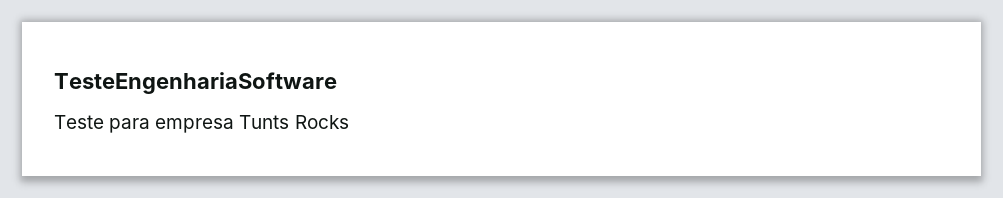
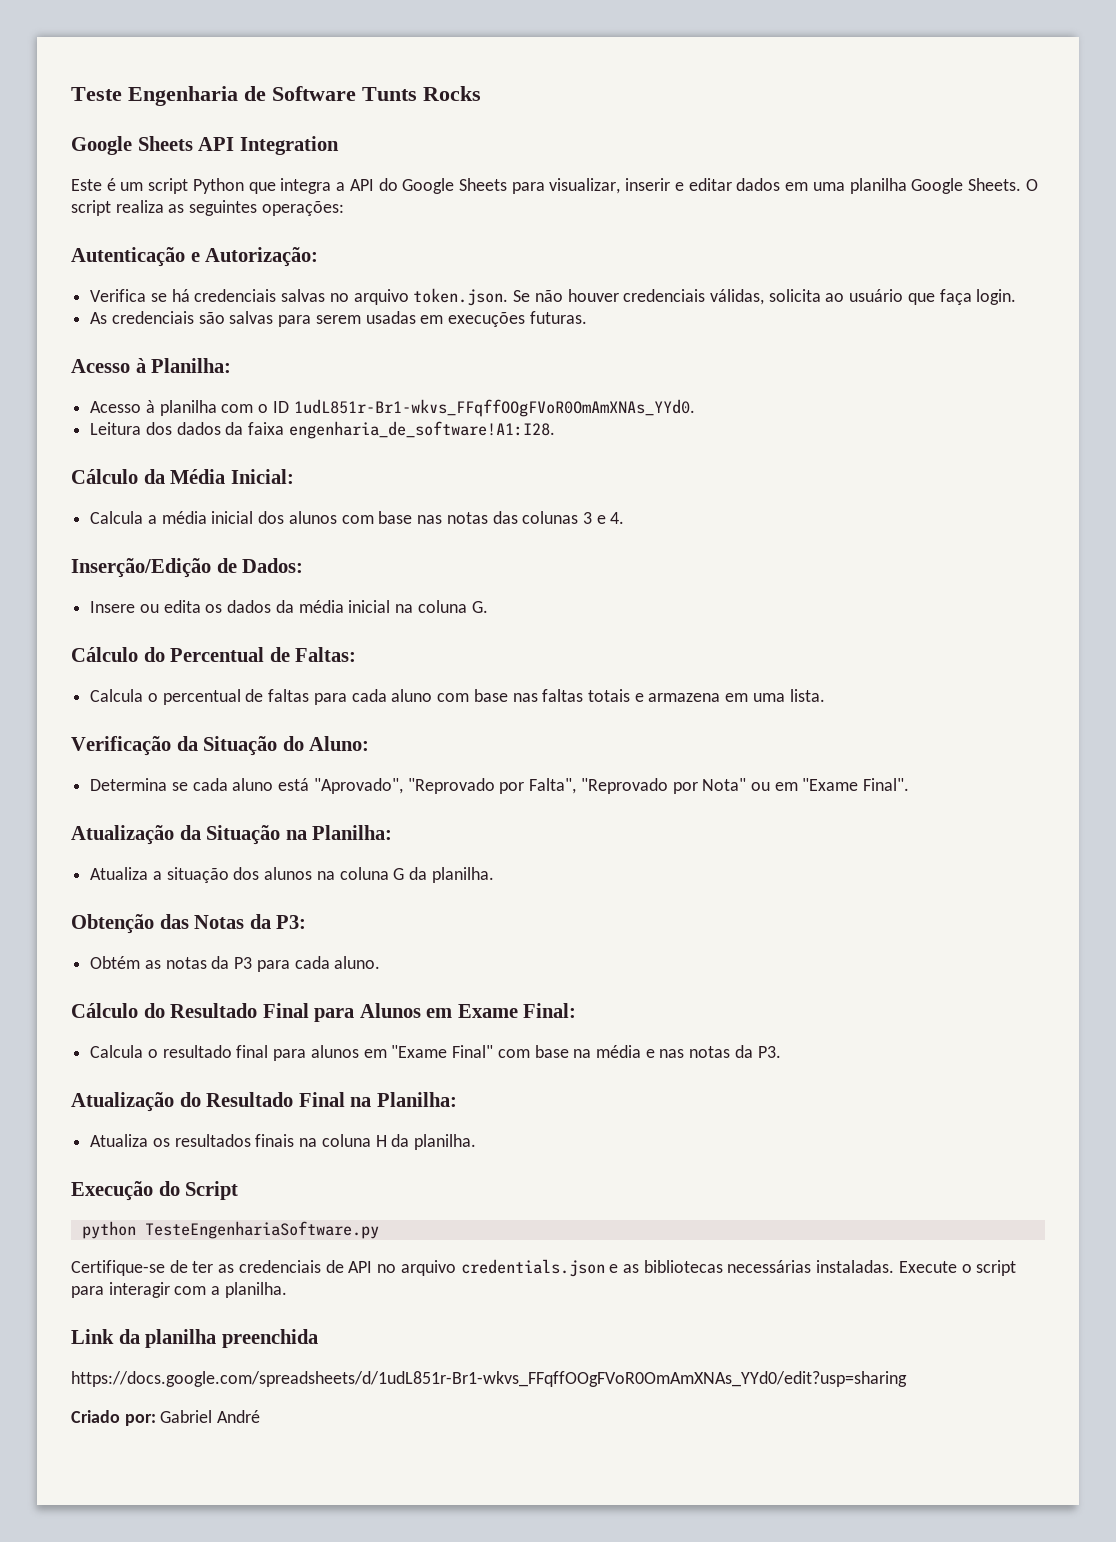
- TesteEngenhariaSoftware
- Teste para empresa Tunts Rocks
+ Teste Engenharia de Software Tunts Rocks
+ Google Sheets API Integration
+ Este é um script Python que integra a API do Google Sheets para visualizar, inserir e editar dados em uma planilha Google Sheets. O script realiza as seguintes operações:
+ Autenticação e Autorização:
+ Verifica se há credenciais salvas no arquivo token.json. Se não houver credenciais válidas, solicita ao usuário que faça login.
+ As credenciais são salvas para serem usadas em execuções futuras.
+ Acesso à Planilha:
+ Acesso à planilha com o ID 1udL851r-Br1-wkvs_FFqffOOgFVoR0OmAmXNAs_YYd0.
+ Leitura dos dados da faixa engenharia_de_software!A1:I28.
+ Cálculo da Média Inicial:
+ Calcula a média inicial dos alunos com base nas notas das colunas 3 e 4.
+ Inserção/Edição de Dados:
+ Insere ou edita os dados da média inicial na coluna G.
+ Cálculo do Percentual de Faltas:
+ Calcula o percentual de faltas para cada aluno com base nas faltas totais e armazena em uma lista.
+ Verificação da Situação do Aluno:
+ Determina se cada aluno está "Aprovado", "Reprovado por Falta", "Reprovado por Nota" ou em "Exame Final".
+ Atualização da Situação na Planilha:
+ Atualiza a situação dos alunos na coluna G da planilha.
+ Obtenção das Notas da P3:
+ Obtém as notas da P3 para cada aluno.
+ Cálculo do Resultado Final para Alunos em Exame Final:
+ Calcula o resultado final para alunos em "Exame Final" com base na média e nas notas da P3.
+ Atualização do Resultado Final na Planilha:
+ Atualiza os resultados finais na coluna H da planilha.
+ Execução do Script
+ python TesteEngenhariaSoftware.py
+ Certifique-se de ter as credenciais de API no arquivo credentials.json e as bibliotecas necessárias instaladas. Execute o script para interagir com a planilha.
+ Link da planilha preenchida
+ https://docs.google.com/spreadsheets/d/1udL851r-Br1-wkvs_FFqffOOgFVoR0OmAmXNAs_YYd0/edit?usp=sharing
+ Criado por: Gabriel André

